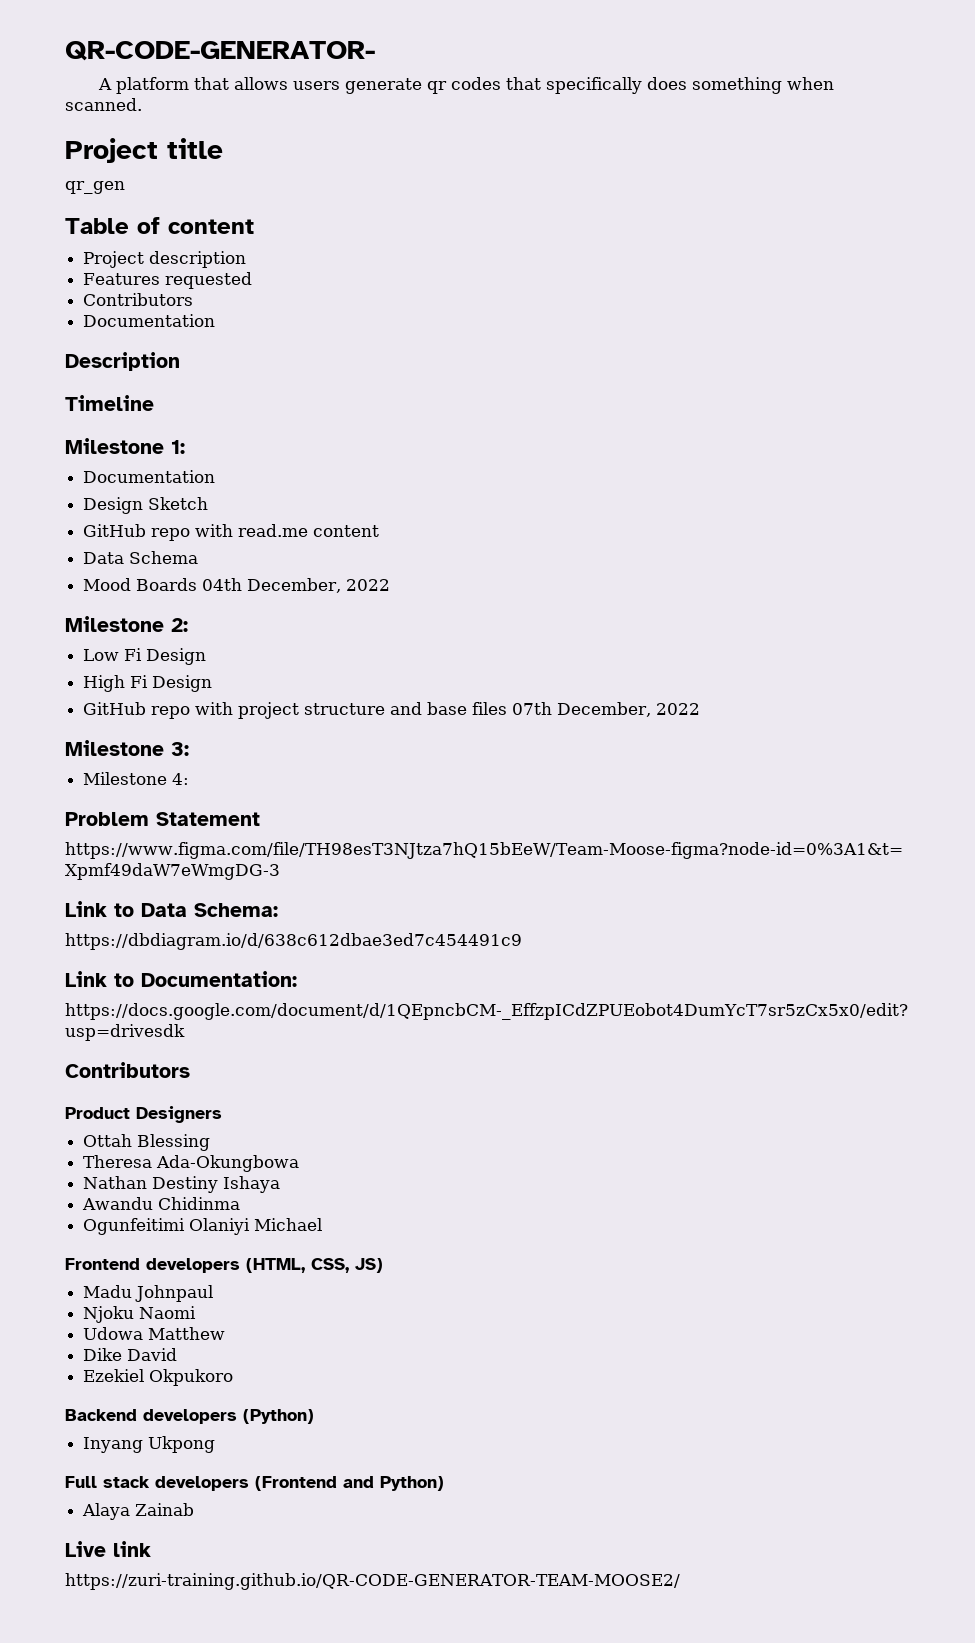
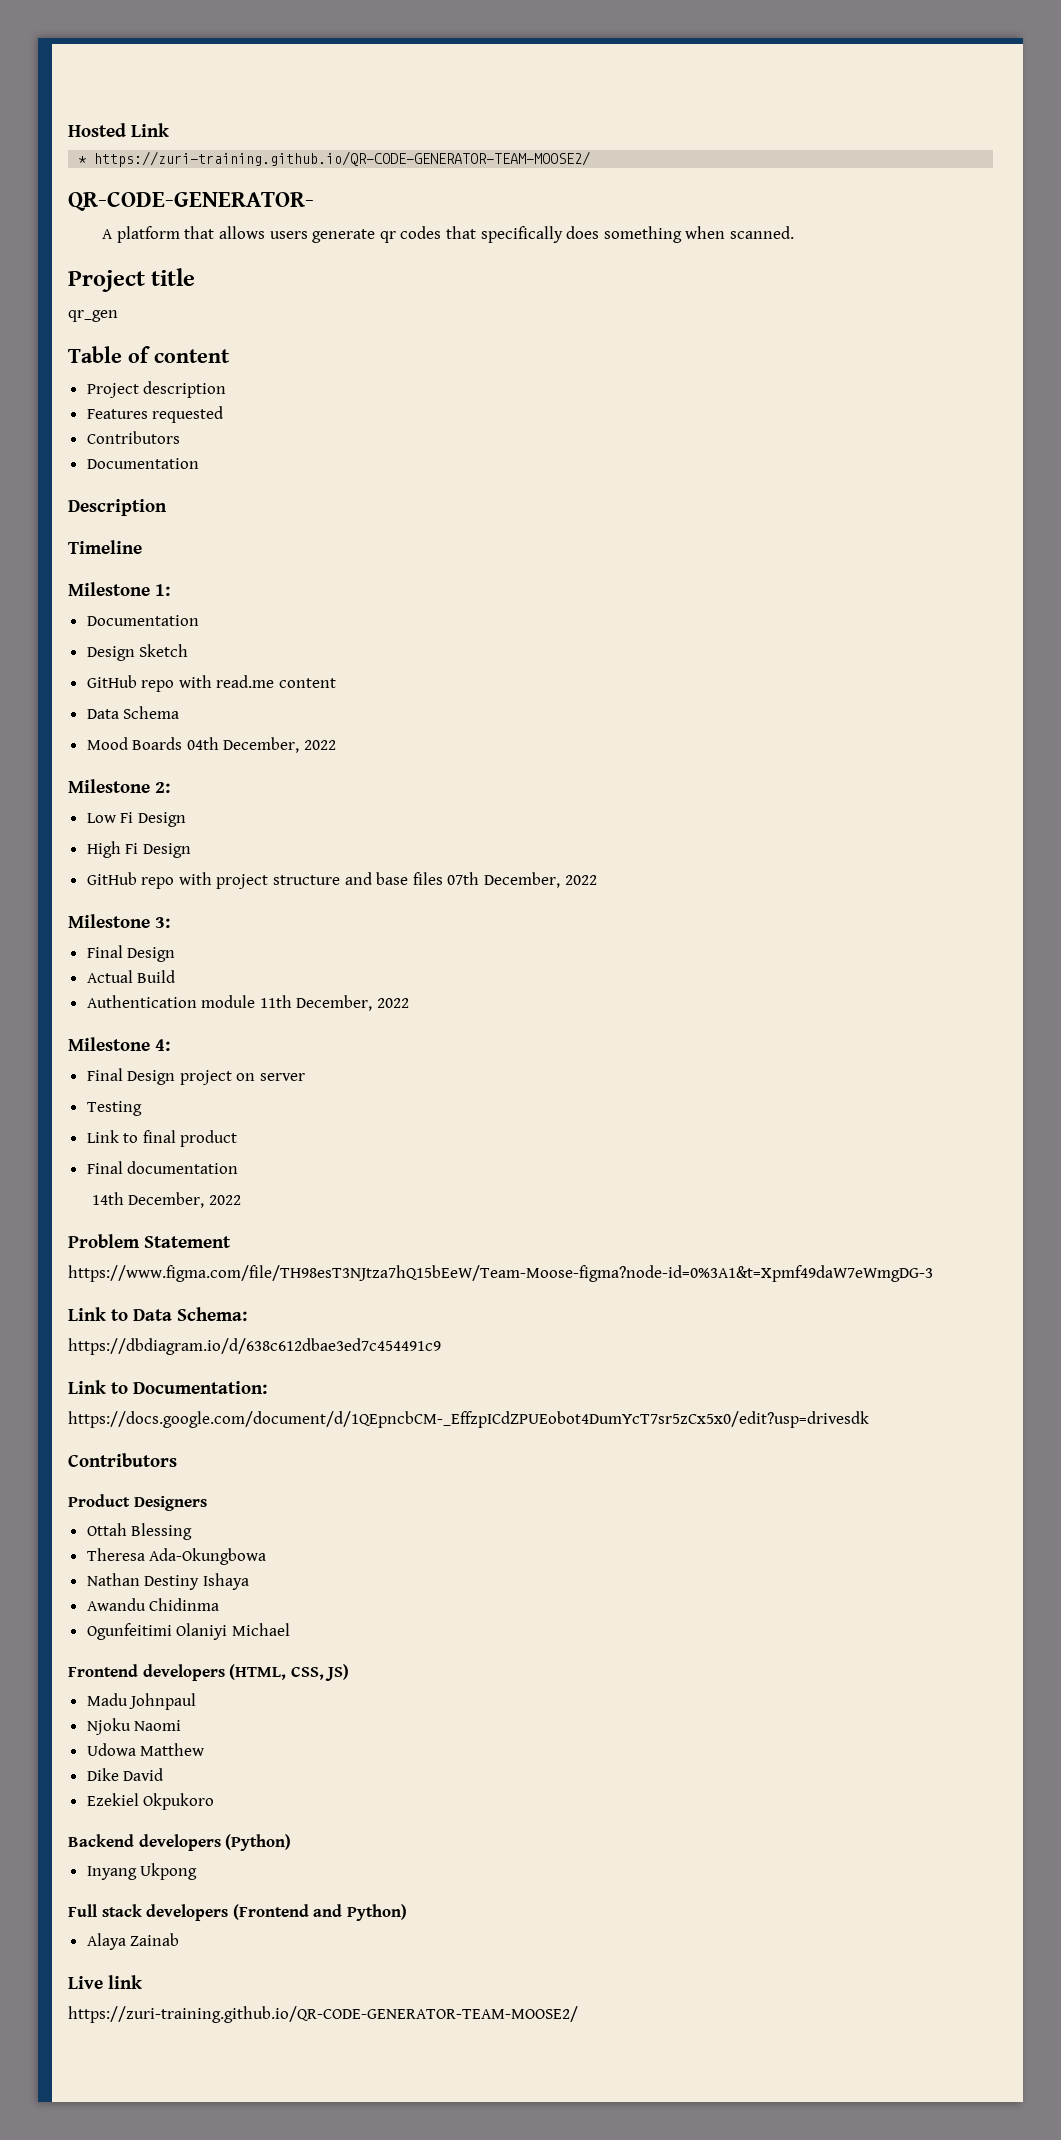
+ Hosted Link
+ * https://zuri-training.github.io/QR-CODE-GENERATOR-TEAM-MOOSE2/
  Milestone 3:
+ Final Design
+ Actual Build
+ Authentication module 11th December, 2022
  Milestone 4:
+ Final Design project on server
+ Testing
+ Link to final product
+ Final documentation
+ 14th December, 2022

